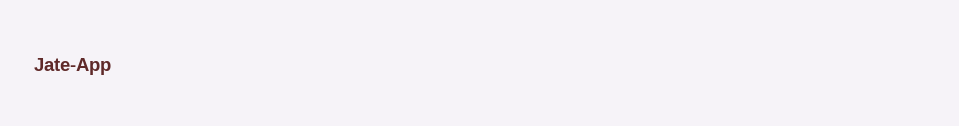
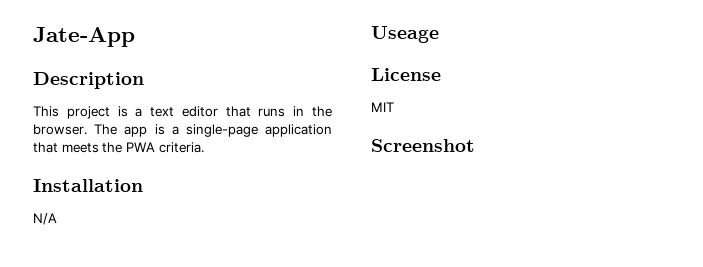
+ Description
+ This project is a text editor that runs in the browser. The app is a single-page application that meets the PWA criteria.
+ Installation
+ N/A
+ Useage
+ License
+ MIT
+ Screenshot

